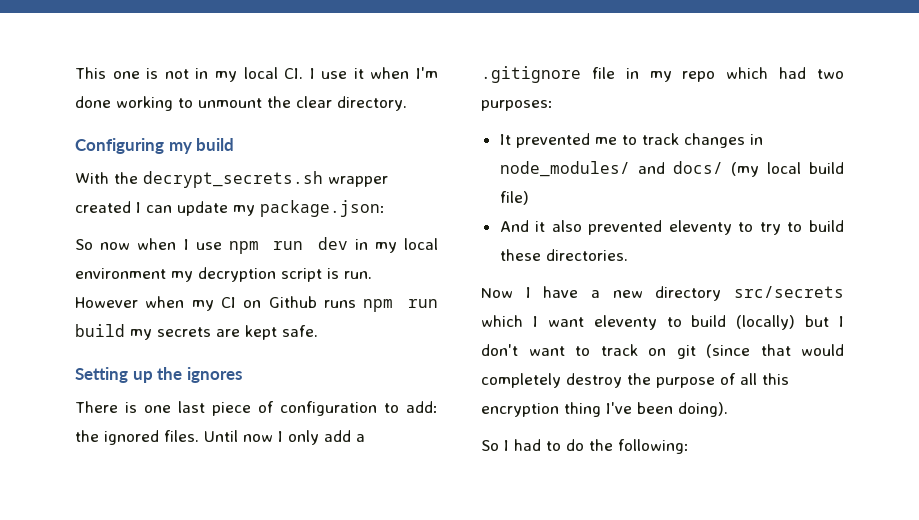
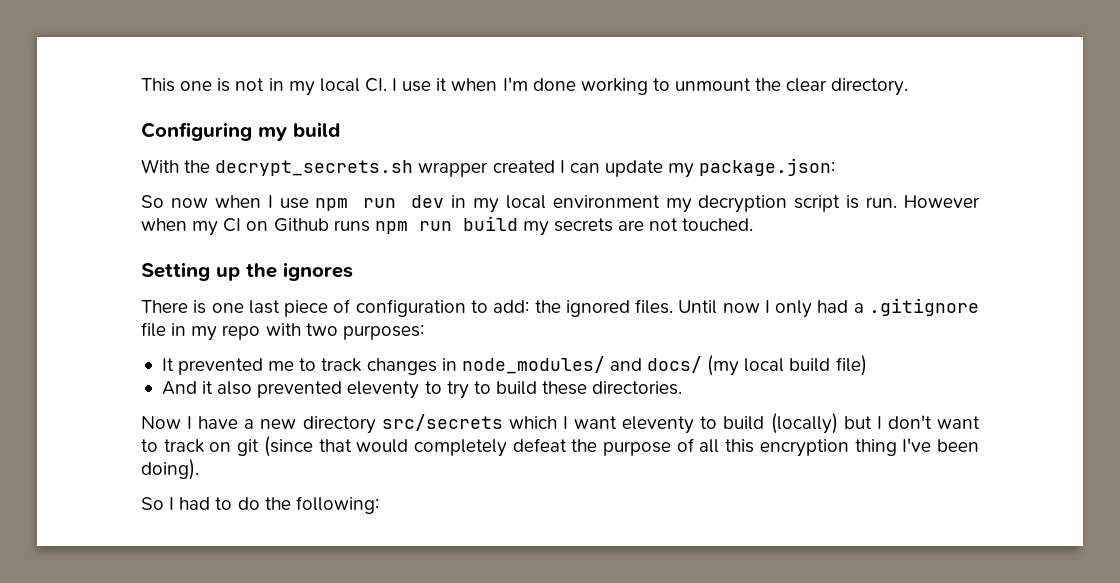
- However when my CI on Github runs npm run build my secrets are kept safe.
+ However when my CI on Github runs npm run build my secrets are not touched.
- Until now I only add a .gitignore file in my repo which had two purposes:
+ Until now I only had a .gitignore file in my repo with two purposes:
- Now I have a new directory src/secrets which I want eleventy to build (locally) but I don't want to track on git (since that would completely destroy the purpose of all this encryption thing I've been doing).
+ Now I have a new directory src/secrets which I want eleventy to build (locally) but I don't want to track on git (since that would completely defeat the purpose of all this encryption thing I've been doing).

